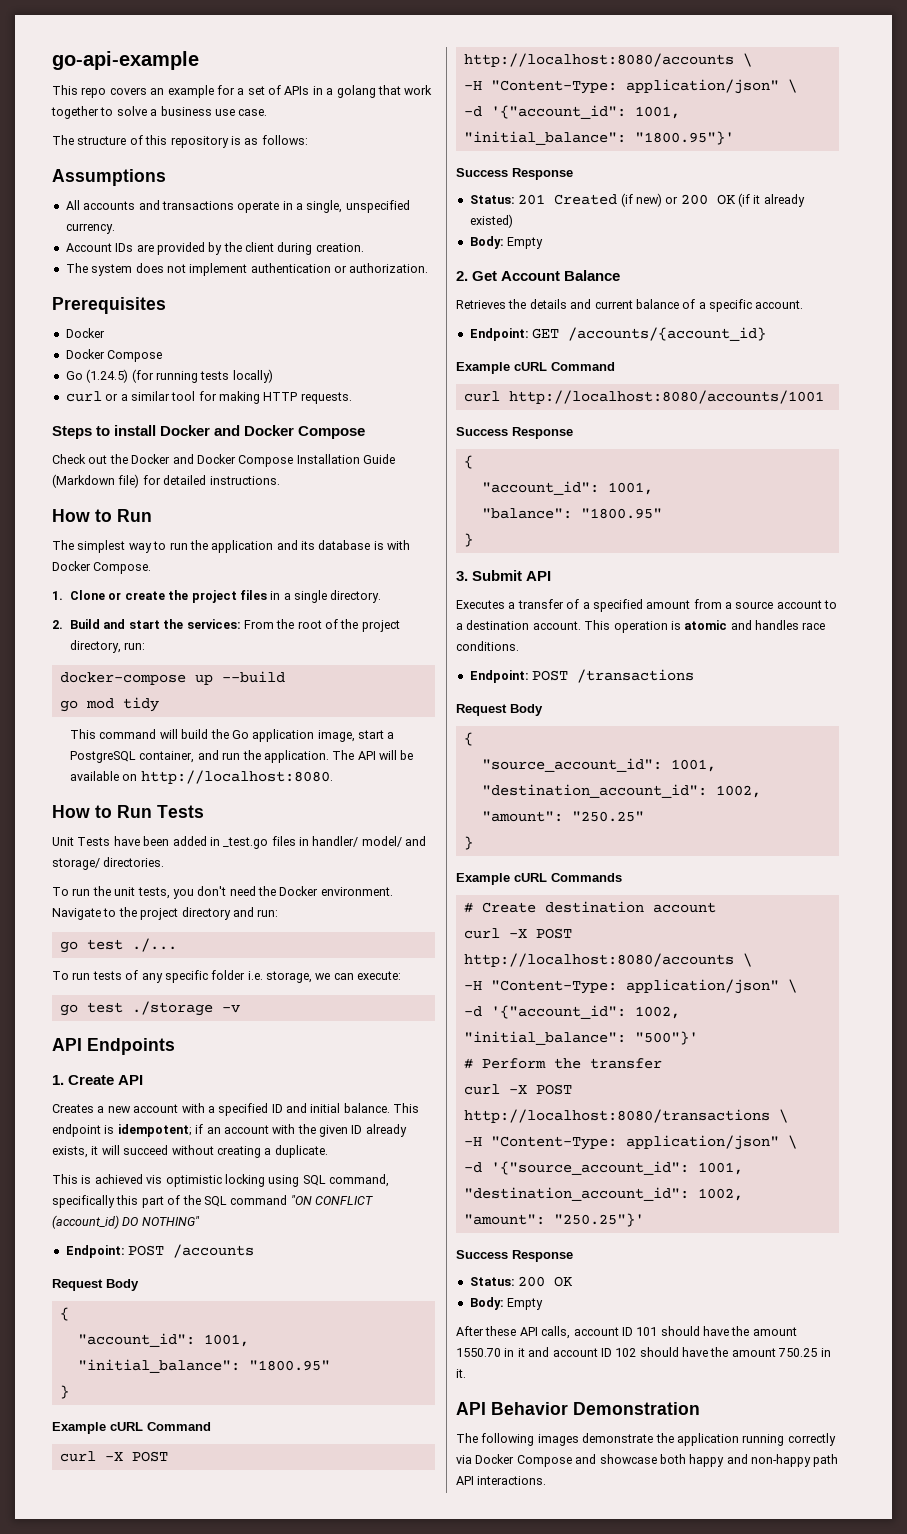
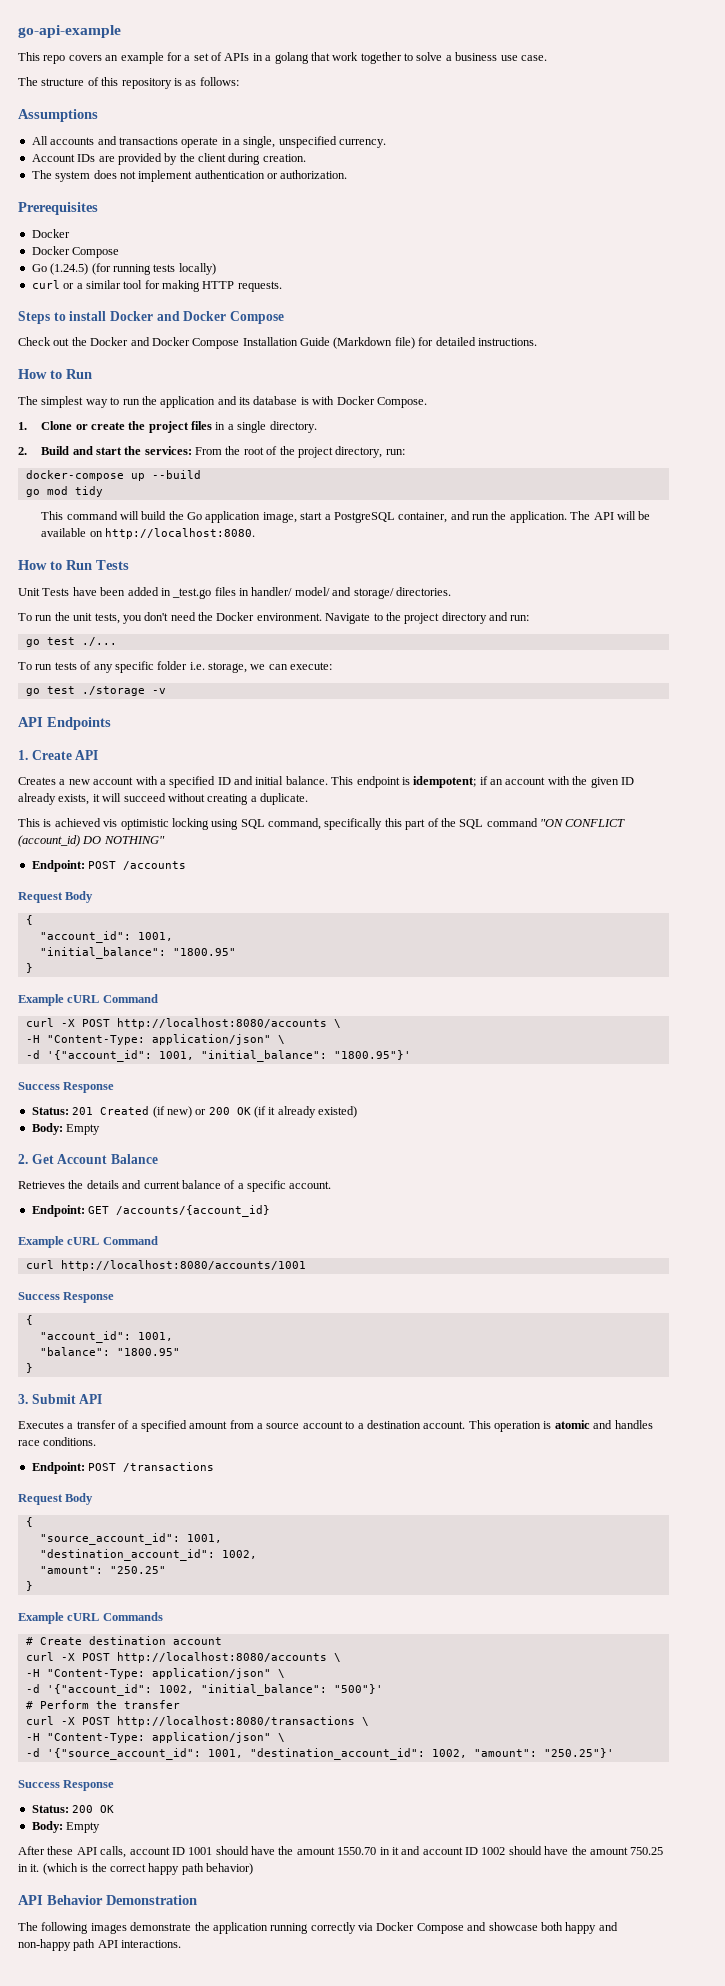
- After these API calls, account ID 101 should have the amount 1550.70 in it and account ID 102 should have the amount 750.25 in it.
+ After these API calls, account ID 1001 should have the amount 1550.70 in it and account ID 1002 should have the amount 750.25 in it. (which is the correct happy path behavior)

